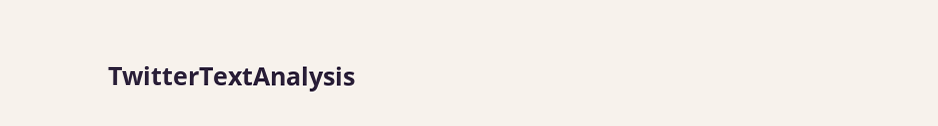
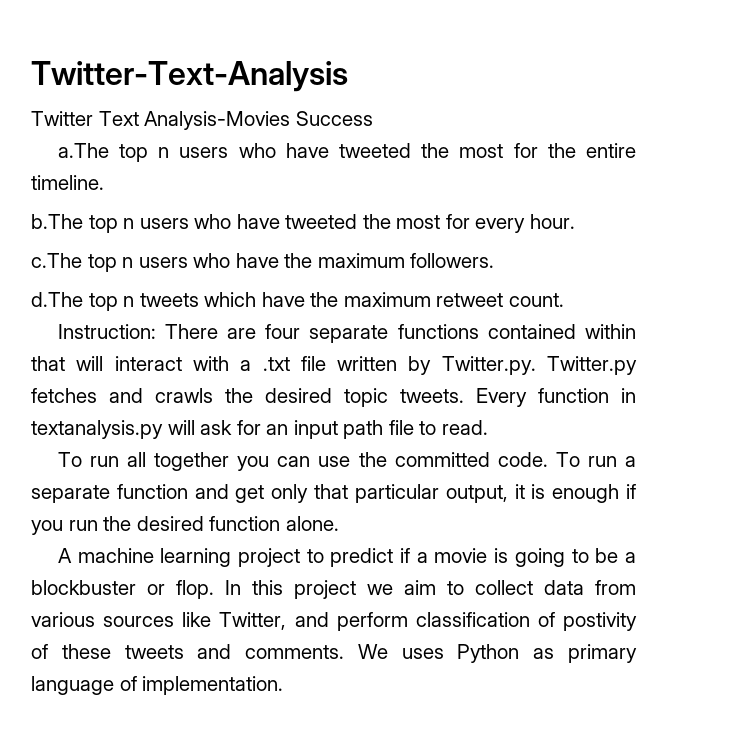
- TwitterTextAnalysis
+ Twitter-Text-Analysis
+ Twitter Text Analysis-Movies Success
+ a.The top n users who have tweeted the most for the entire timeline.
+ b.The top n users who have tweeted the most for every hour.
+ c.The top n users who have the maximum followers.
+ d.The top n tweets which have the maximum retweet count.
+ Instruction: There are four separate functions contained within that will interact with a .txt file written by Twitter.py. Twitter.py fetches and crawls the desired topic tweets. Every function in textanalysis.py will ask for an input path file to read.
+ To run all together you can use the committed code. To run a separate function and get only that particular output, it is enough if you run the desired function alone.
+ A machine learning project to predict if a movie is going to be a blockbuster or flop. In this project we aim to collect data from various sources like Twitter, and perform classification of postivity of these tweets and comments. We uses Python as primary language of implementation.

